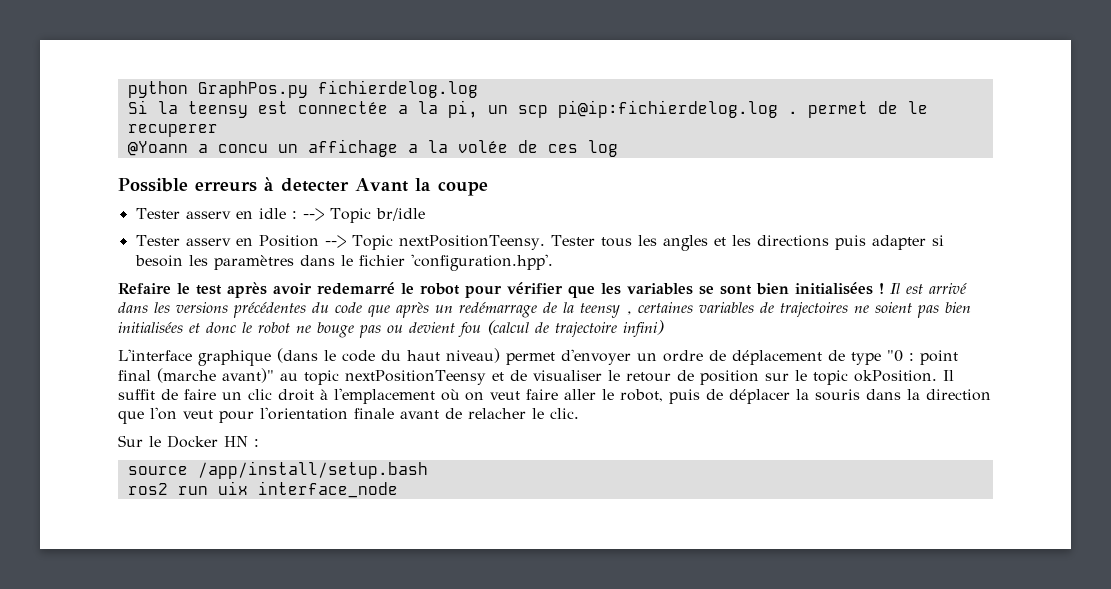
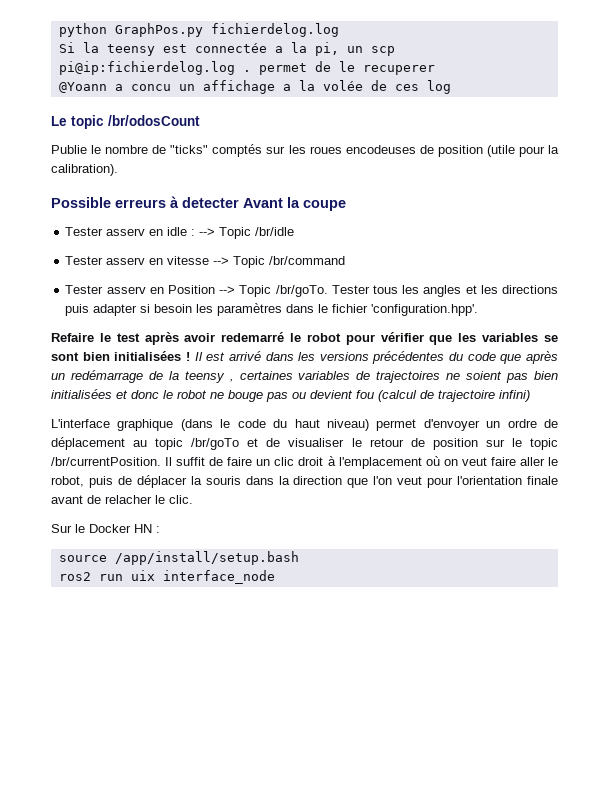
+ Le topic /br/odosCount
+ Publie le nombre de "ticks" comptés sur les roues encodeuses de position (utile pour la calibration).
- Tester asserv en idle : --> Topic br/idle
+ Tester asserv en idle : --> Topic /br/idle
+ Tester asserv en vitesse --> Topic /br/command
- Tester asserv en Position --> Topic nextPositionTeensy.
+ Tester asserv en Position --> Topic /br/goTo.
- L'interface graphique (dans le code du haut niveau) permet d'envoyer un ordre de déplacement de type "0 : point final (marche avant)" au topic nextPositionTeensy et de visualiser le retour de position sur le topic okPosition.
+ L'interface graphique (dans le code du haut niveau) permet d'envoyer un ordre de déplacement au topic /br/goTo et de visualiser le retour de position sur le topic /br/currentPosition.

